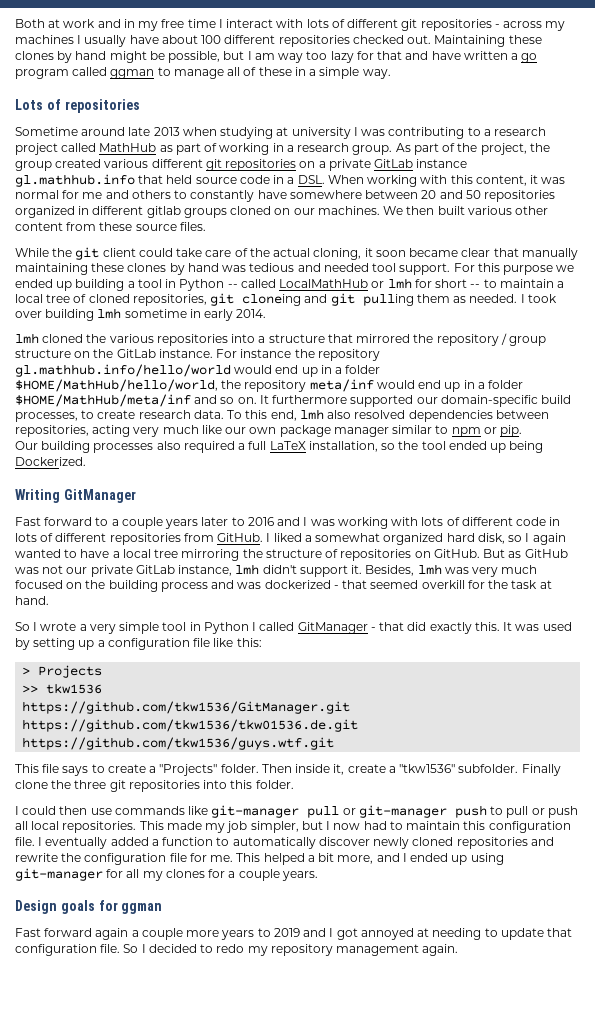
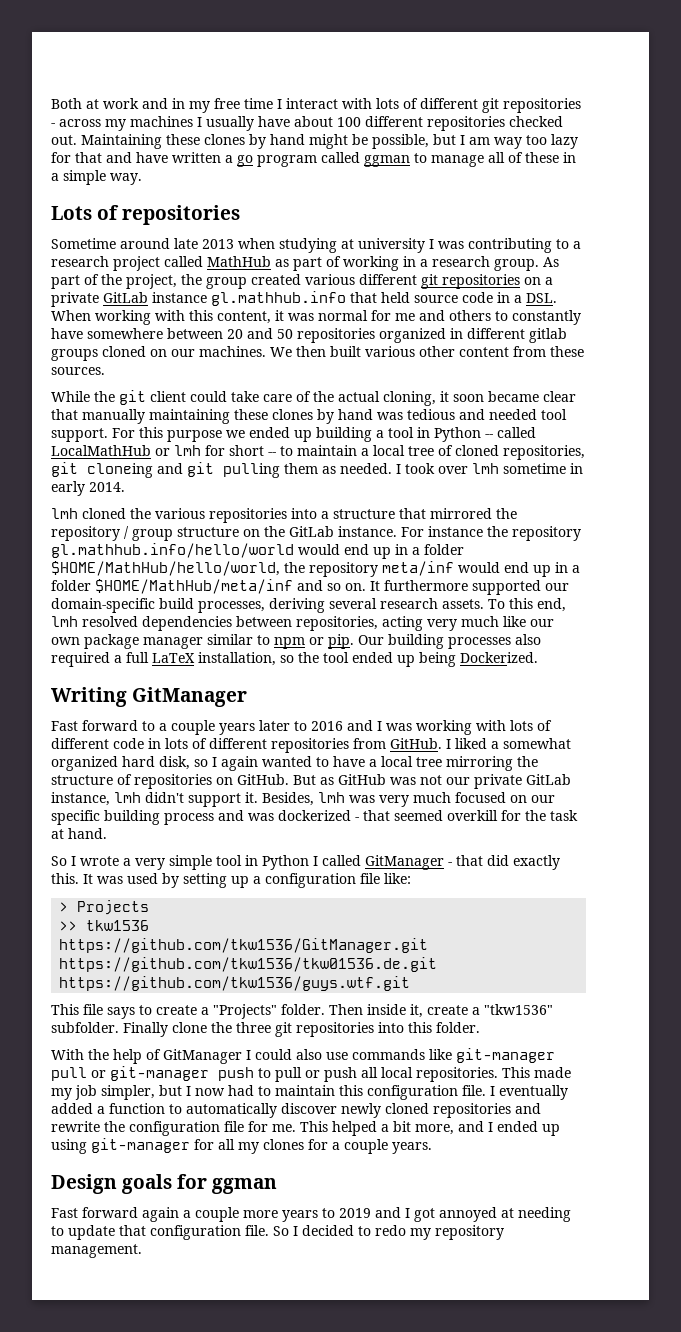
- We then built various other content from these source files.
+ We then built various other content from these sources.
- I took over building lmh sometime in early 2014.
+ I took over lmh sometime in early 2014.
- It furthermore supported our domain-specific build processes, to create research data.
+ It furthermore supported our domain-specific build processes, deriving several research assets.
- To this end, lmh also resolved dependencies between repositories, acting very much like our own package manager similar to npm or pip.
- Our building processes also required a full LaTeX installation, so the tool ended up being Dockerized.
+ To this end, lmh resolved dependencies between repositories, acting very much like our own package manager similar to npm or pip. Our building processes also required a full LaTeX installation, so the tool ended up being Dockerized.
- Besides, lmh was very much focused on the building process and was dockerized - that seemed overkill for the task at hand.
+ Besides, lmh was very much focused on our specific building process and was dockerized - that seemed overkill for the task at hand.
- It was used by setting up a configuration file like this:
+ It was used by setting up a configuration file like:
- I could then use commands like git-manager pull or git-manager push to pull or push all local repositories.
+ With the help of GitManager I could also use commands like git-manager pull or git-manager push to pull or push all local repositories.
- So I decided to redo my repository management again.
+ So I decided to redo my repository management.

